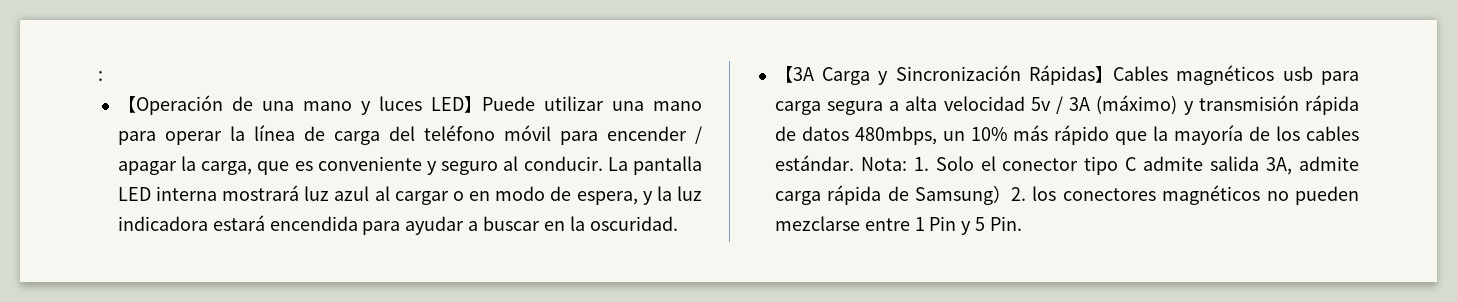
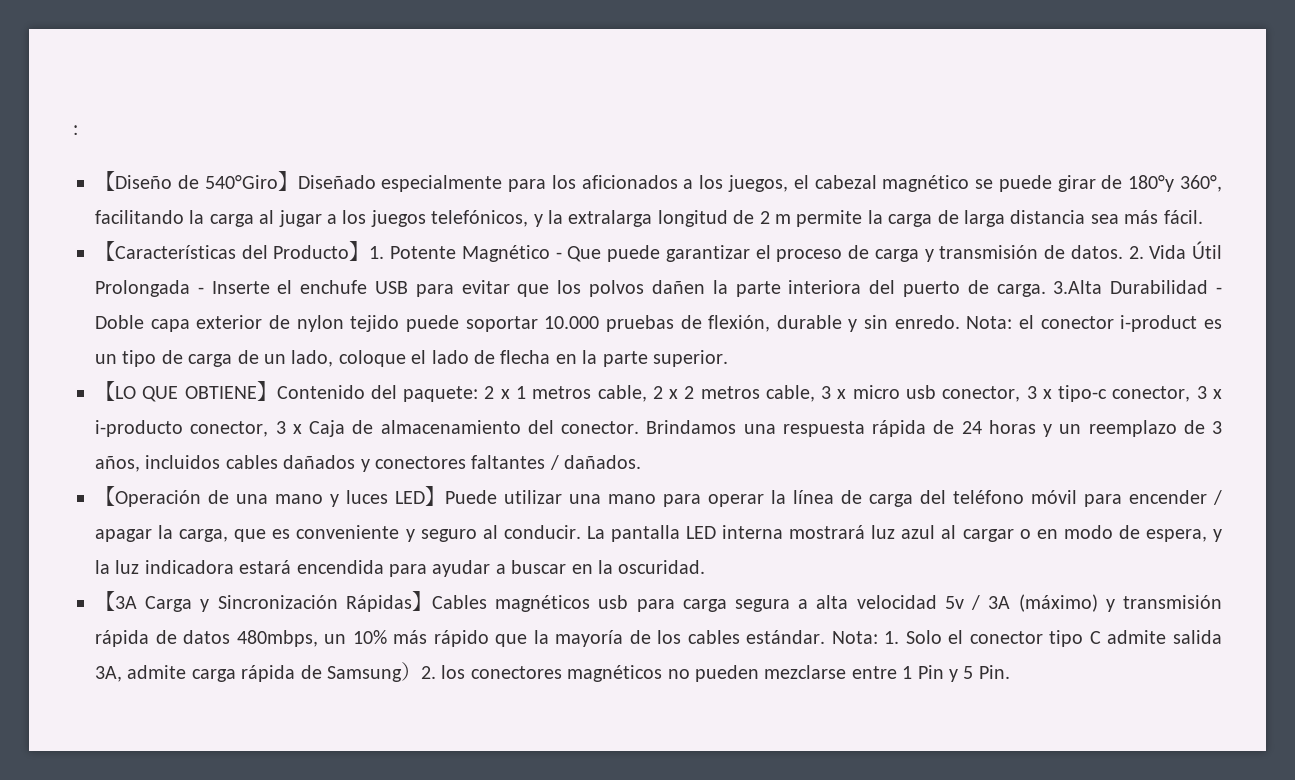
+ 【Diseño de 540°Giro】Diseñado especialmente para los aficionados a los juegos, el cabezal magnético se puede girar de 180°y 360°, facilitando la carga al jugar a los juegos telefónicos, y la extralarga longitud de 2 m permite la carga de larga distancia sea más fácil.
+ 【Características del Producto】1. Potente Magnético - Que puede garantizar el proceso de carga y transmisión de datos. 2. Vida Útil Prolongada - Inserte el enchufe USB para evitar que los polvos dañen la parte interiora del puerto de carga. 3.Alta Durabilidad - Doble capa exterior de nylon tejido puede soportar 10.000 pruebas de flexión, durable y sin enredo. Nota: el conector i-product es un tipo de carga de un lado, coloque el lado de flecha en la parte superior.
+ 【LO QUE OBTIENE】Contenido del paquete: 2 x 1 metros cable, 2 x 2 metros cable, 3 x micro usb conector, 3 x tipo-c conector, 3 x i-producto conector, 3 x Caja de almacenamiento del conector. Brindamos una respuesta rápida de 24 horas y un reemplazo de 3 años, incluidos cables dañados y conectores faltantes / dañados.

